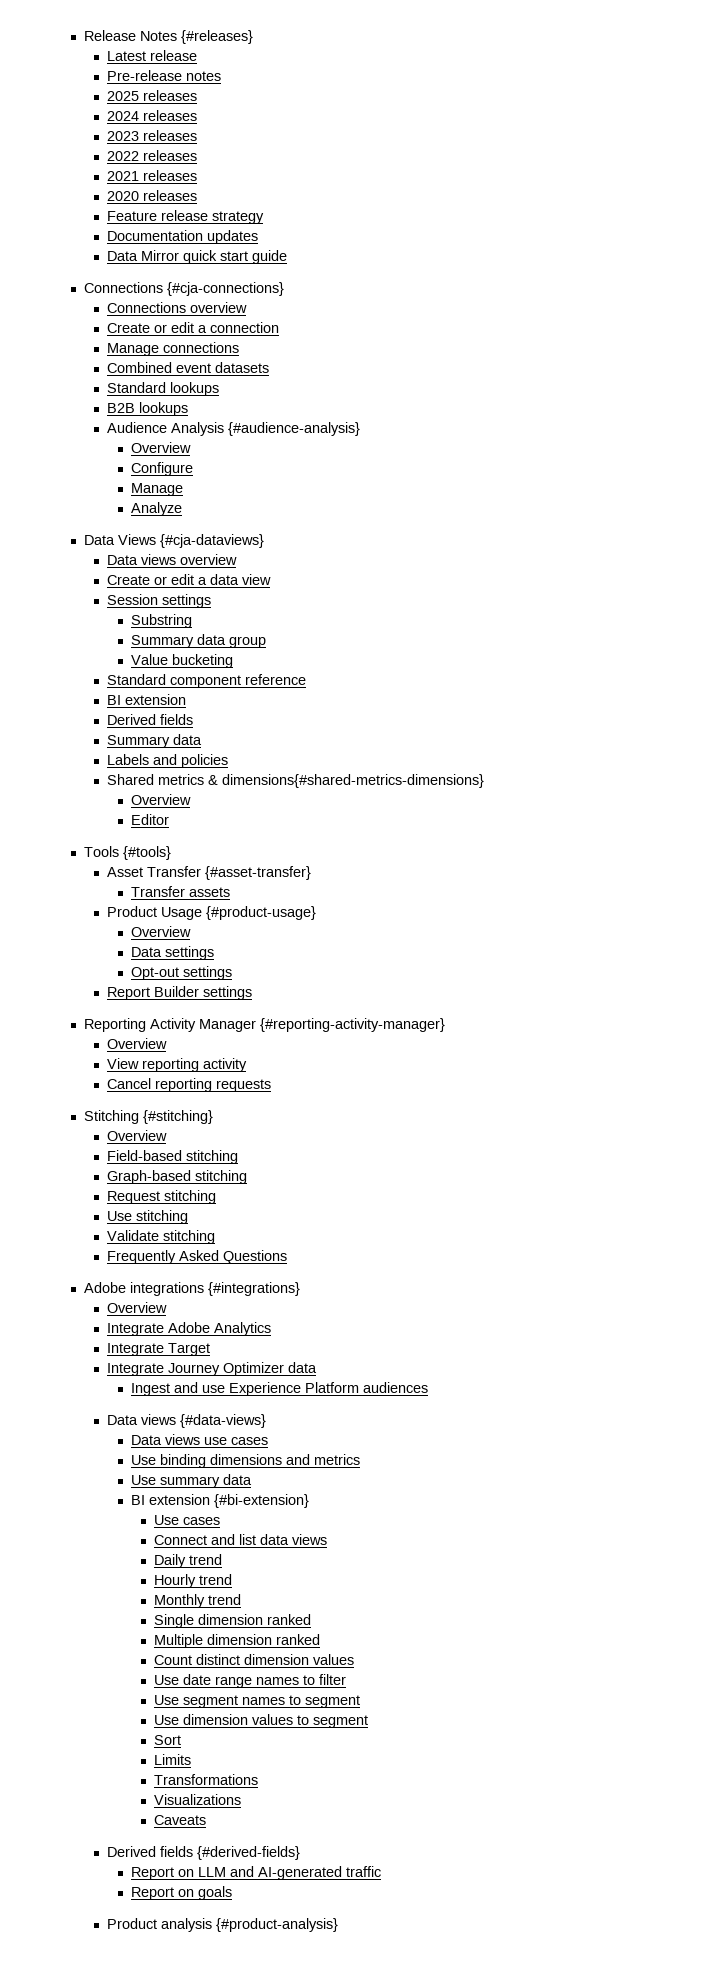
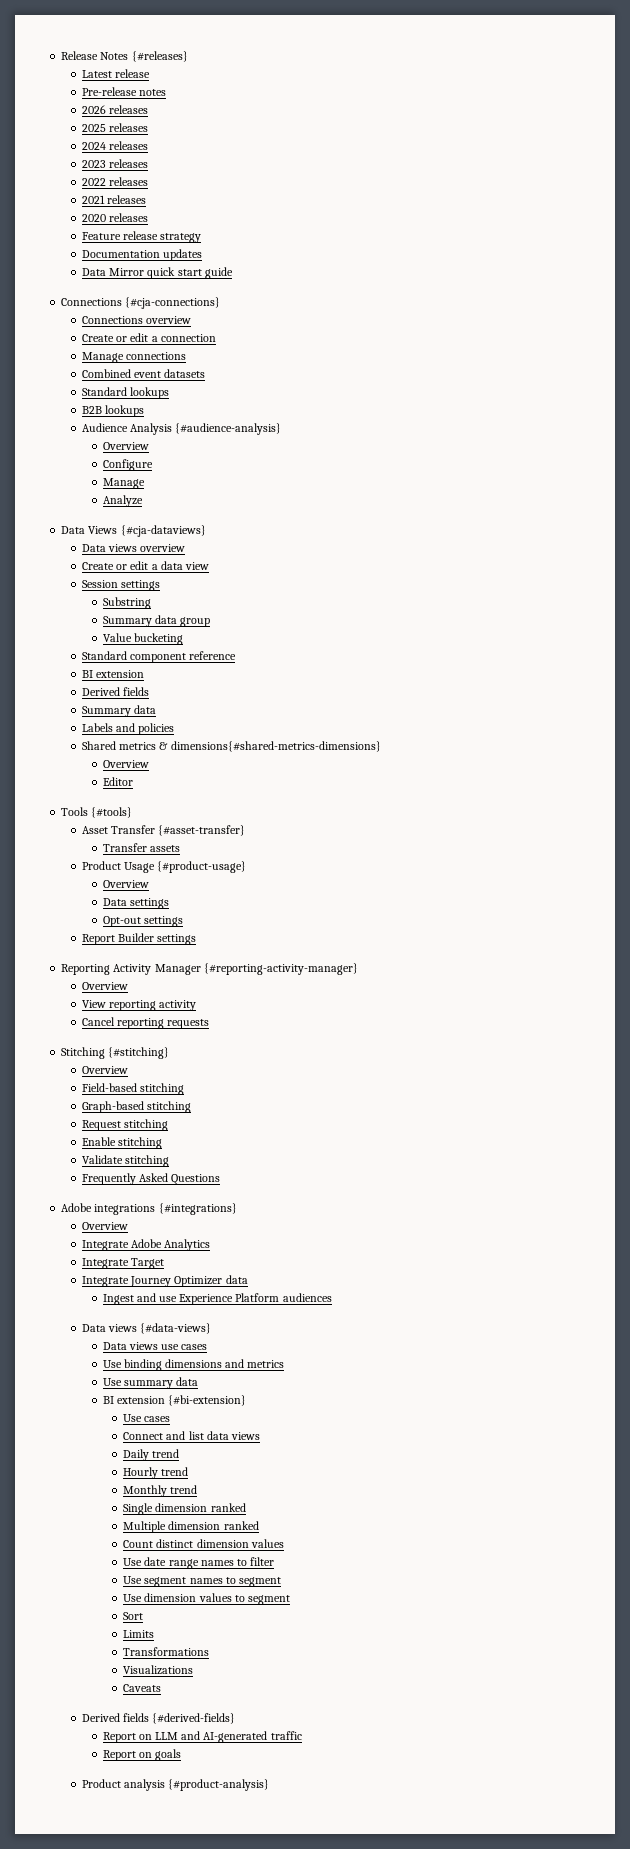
+ 2026 releases
- Use stitching
+ Enable stitching

